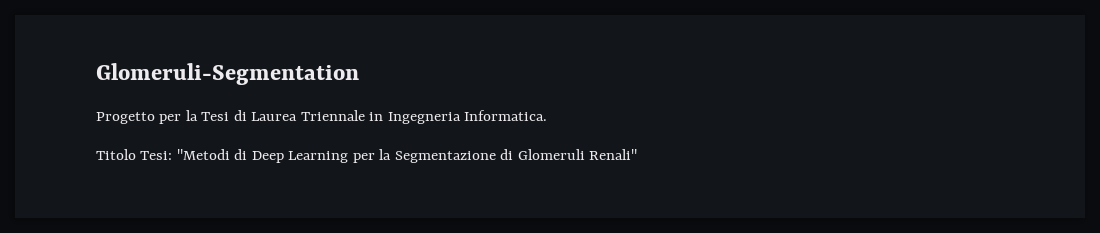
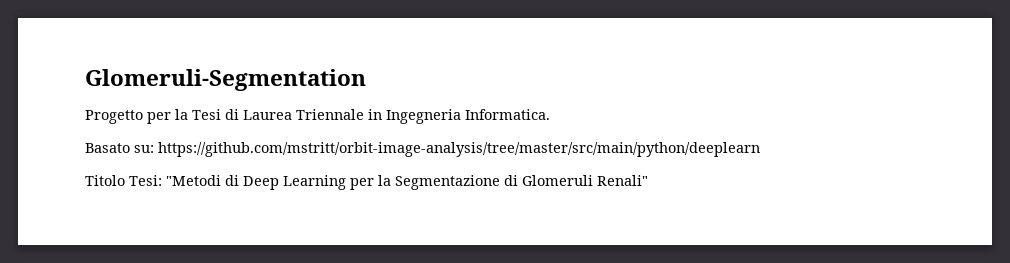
+ Basato su: https://github.com/mstritt/orbit-image-analysis/tree/master/src/main/python/deeplearn

